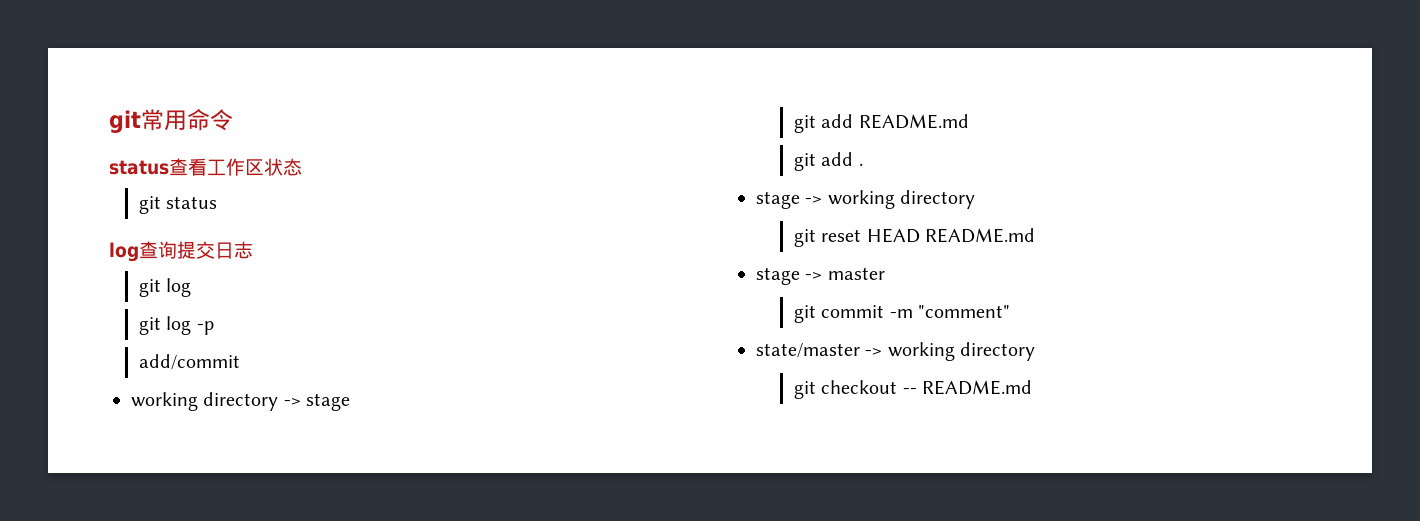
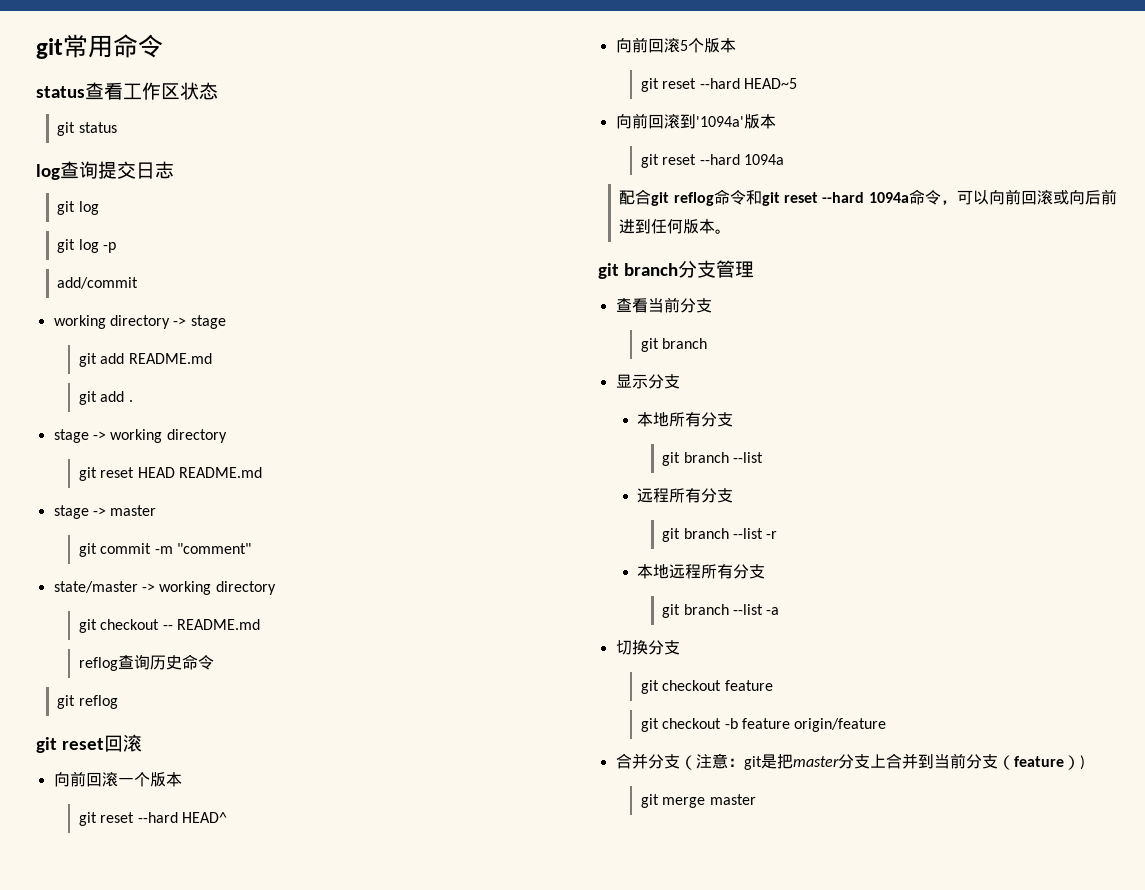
+ reflog查询历史命令
+ git reflog
+ git reset回滚
+ 向前回滚一个版本
+ git reset --hard HEAD^
+ 向前回滚5个版本
+ git reset --hard HEAD~5
+ 向前回滚到'1094a'版本
+ git reset --hard 1094a
+ 配合git reflog命令和git reset --hard 1094a命令，可以向前回滚或向后前进到任何版本。
+ git branch分支管理
+ 查看当前分支
+ git branch
+ 显示分支
+ 本地所有分支
+ git branch --list
+ 远程所有分支
+ git branch --list -r
+ 本地远程所有分支
+ git branch --list -a
+ 切换分支
+ git checkout feature
+ git checkout -b feature origin/feature
+ 合并分支（注意：git是把master分支上合并到当前分支（feature）)
+ git merge master

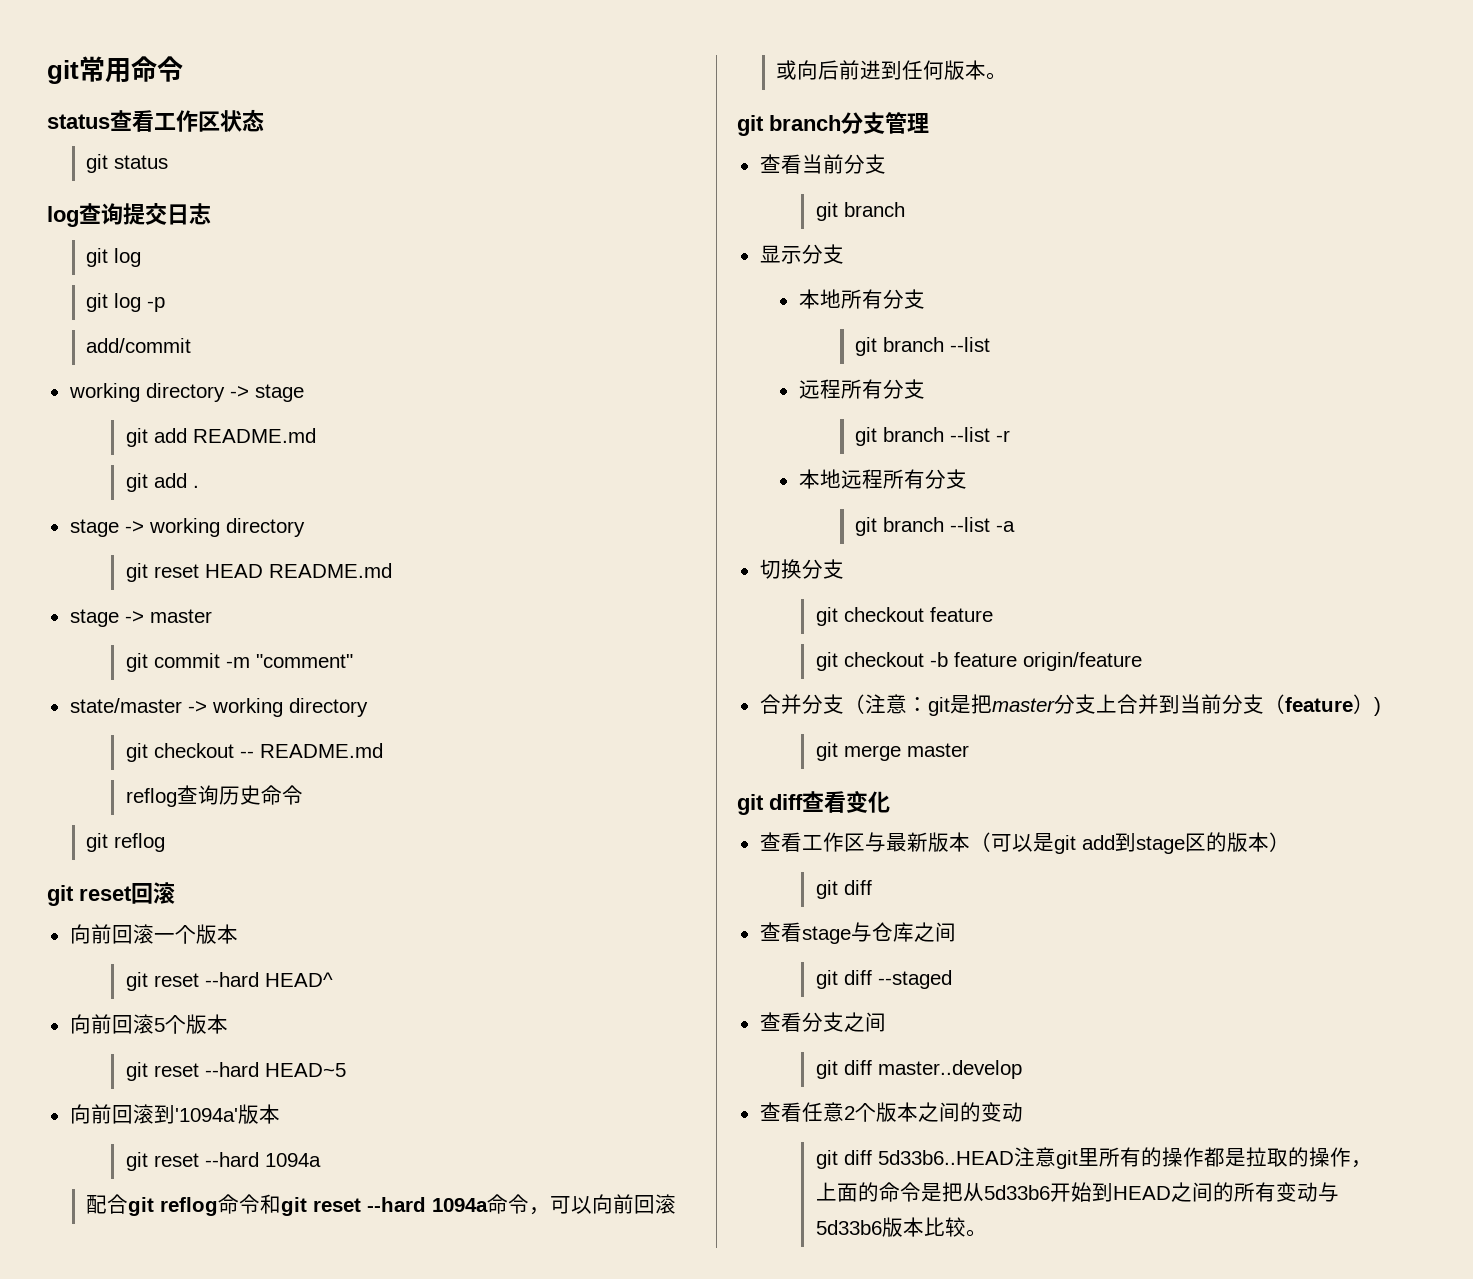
+ git diff查看变化
+ 查看工作区与最新版本（可以是git add到stage区的版本）
+ git diff
+ 查看stage与仓库之间
+ git diff --staged
+ 查看分支之间
+ git diff master..develop
+ 查看任意2个版本之间的变动
+ git diff 5d33b6..HEAD注意git里所有的操作都是拉取的操作，上面的命令是把从5d33b6开始到HEAD之间的所有变动与5d33b6版本比较。

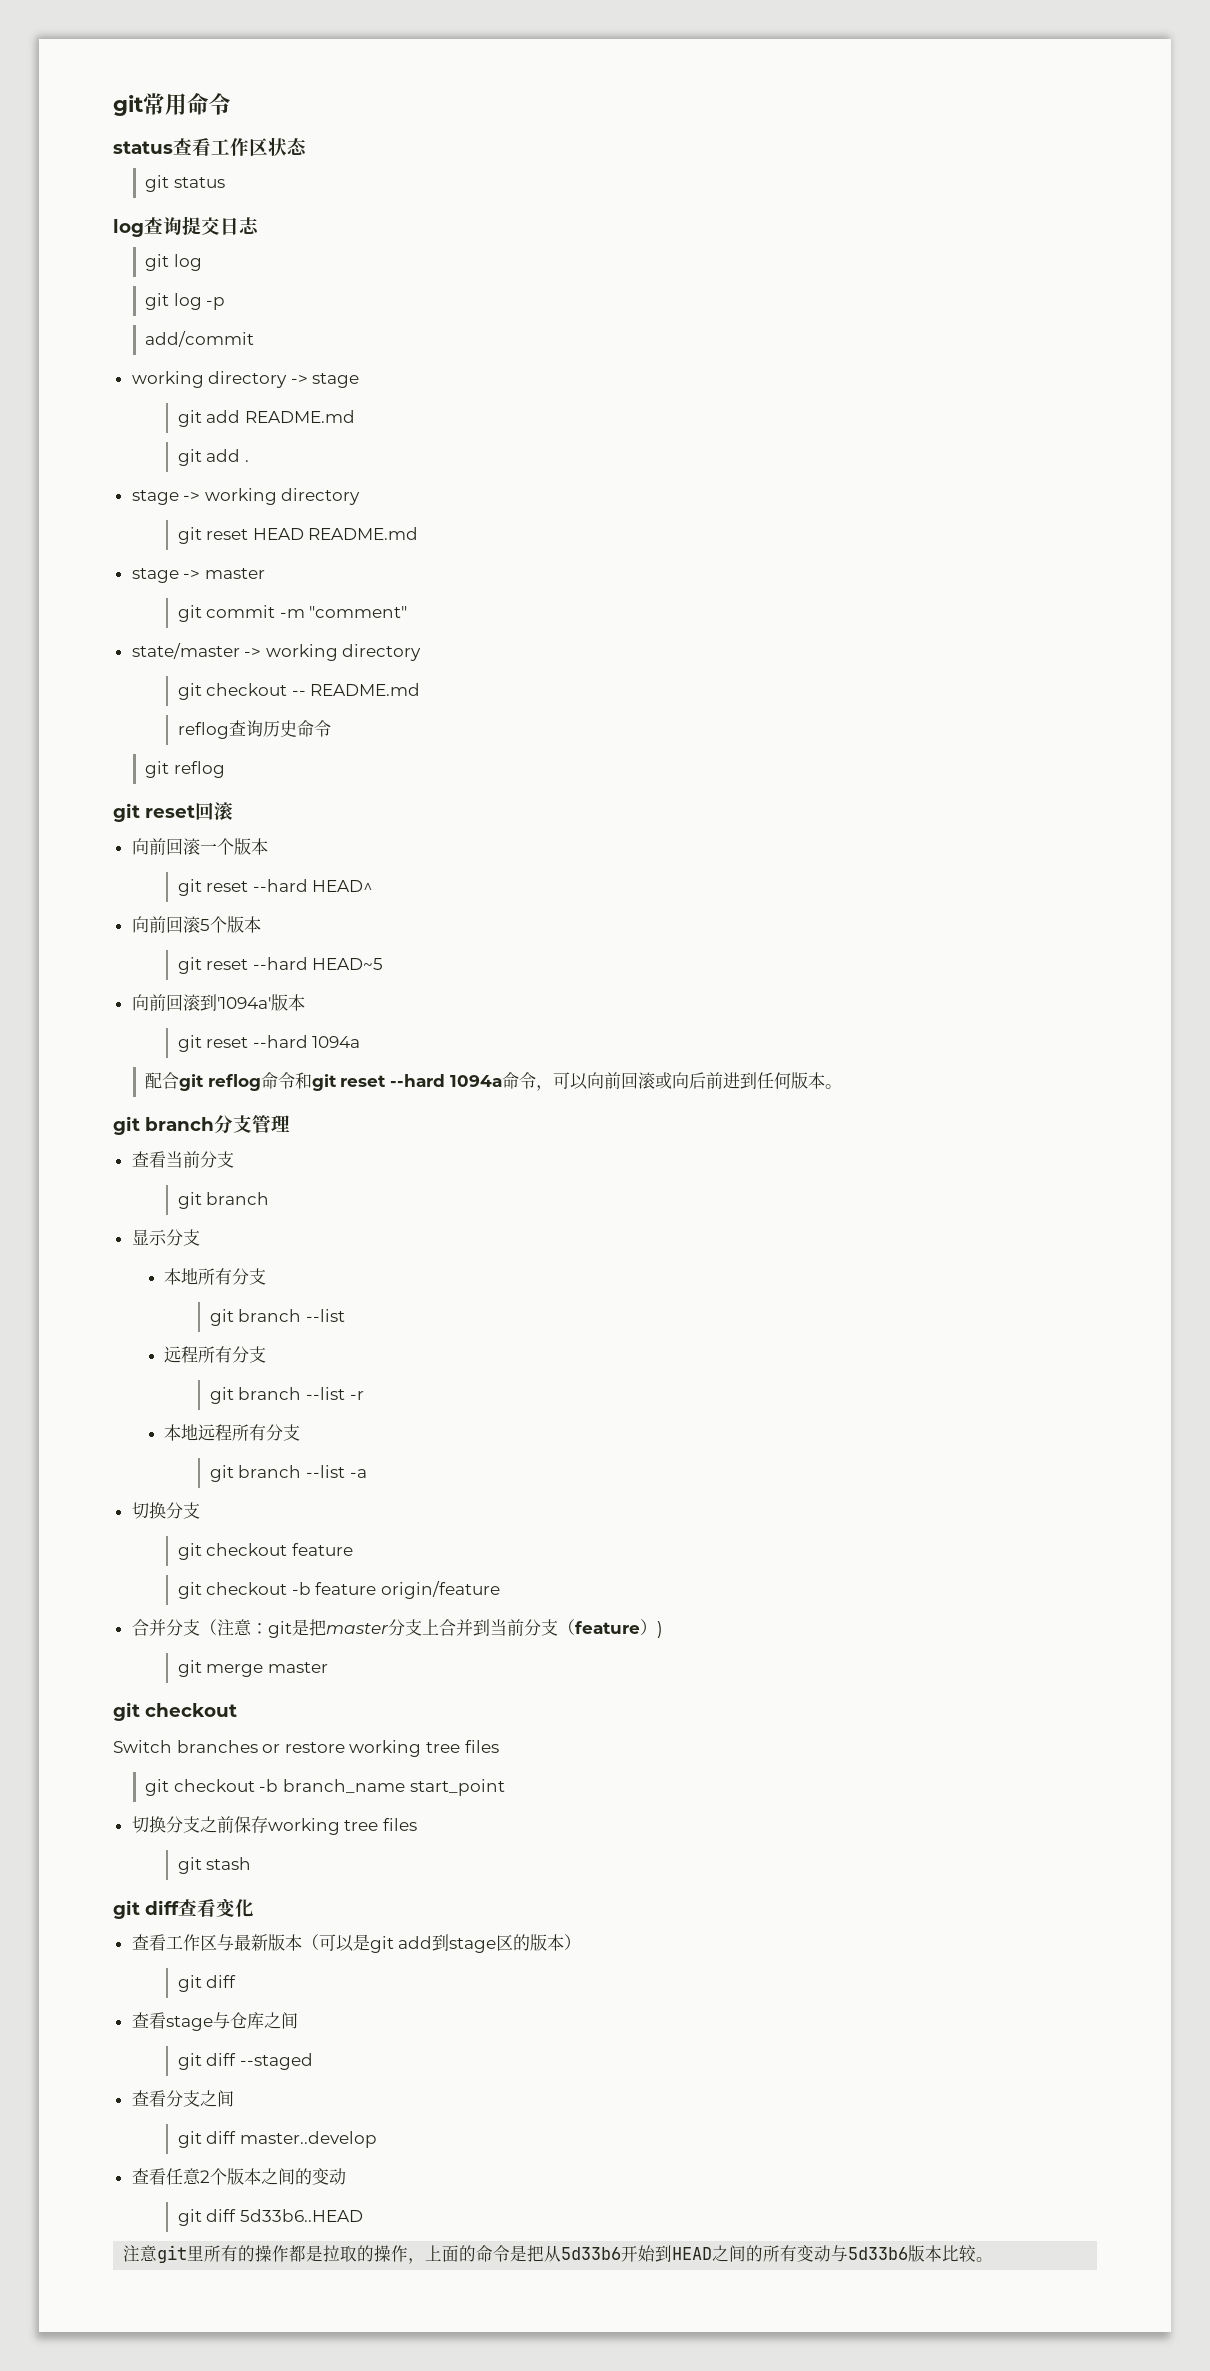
  git merge master
+ git checkout
+ Switch branches or restore working tree files
+ git checkout -b branch_name start_point
+ 切换分支之前保存working tree files
+ git stash
- git diff 5d33b6..HEAD注意git里所有的操作都是拉取的操作，上面的命令是把从5d33b6开始到HEAD之间的所有变动与5d33b6版本比较。
+ git diff 5d33b6..HEAD
+ 注意git里所有的操作都是拉取的操作，上面的命令是把从5d33b6开始到HEAD之间的所有变动与5d33b6版本比较。

